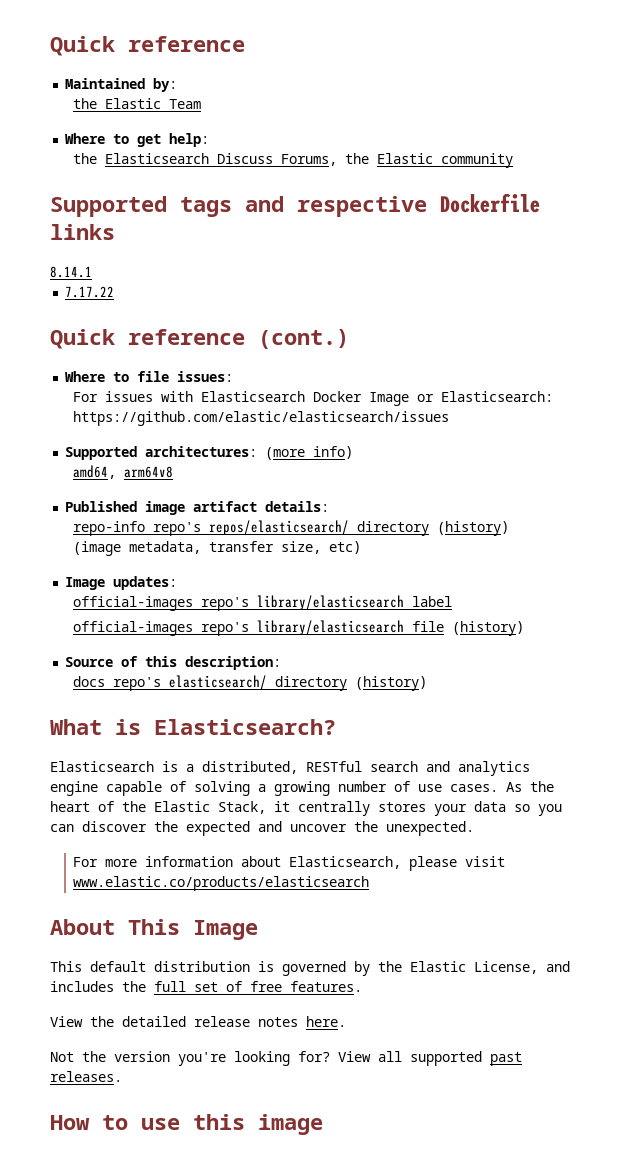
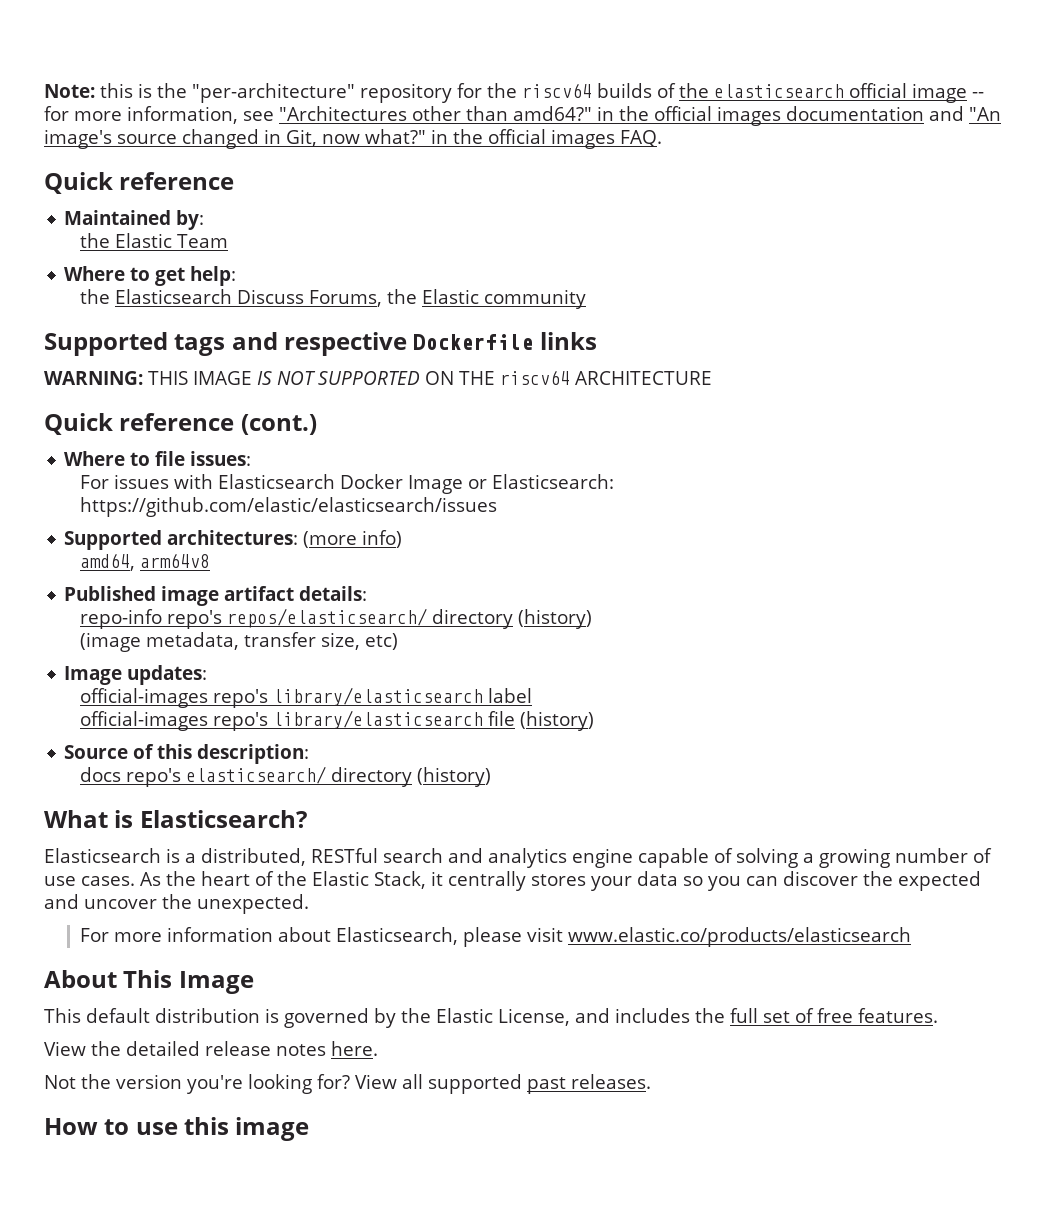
+ Note: this is the "per-architecture" repository for the riscv64 builds of the elasticsearch official image -- for more information, see "Architectures other than amd64?" in the official images documentation and "An image's source changed in Git, now what?" in the official images FAQ.
- 8.14.1
- 7.17.22
+ WARNING: THIS IMAGE IS NOT SUPPORTED ON THE riscv64 ARCHITECTURE

